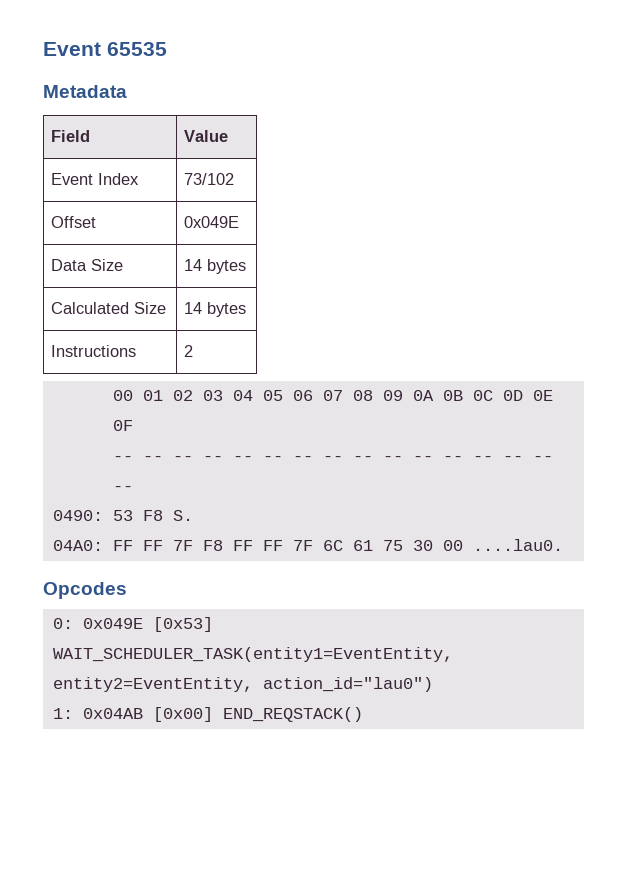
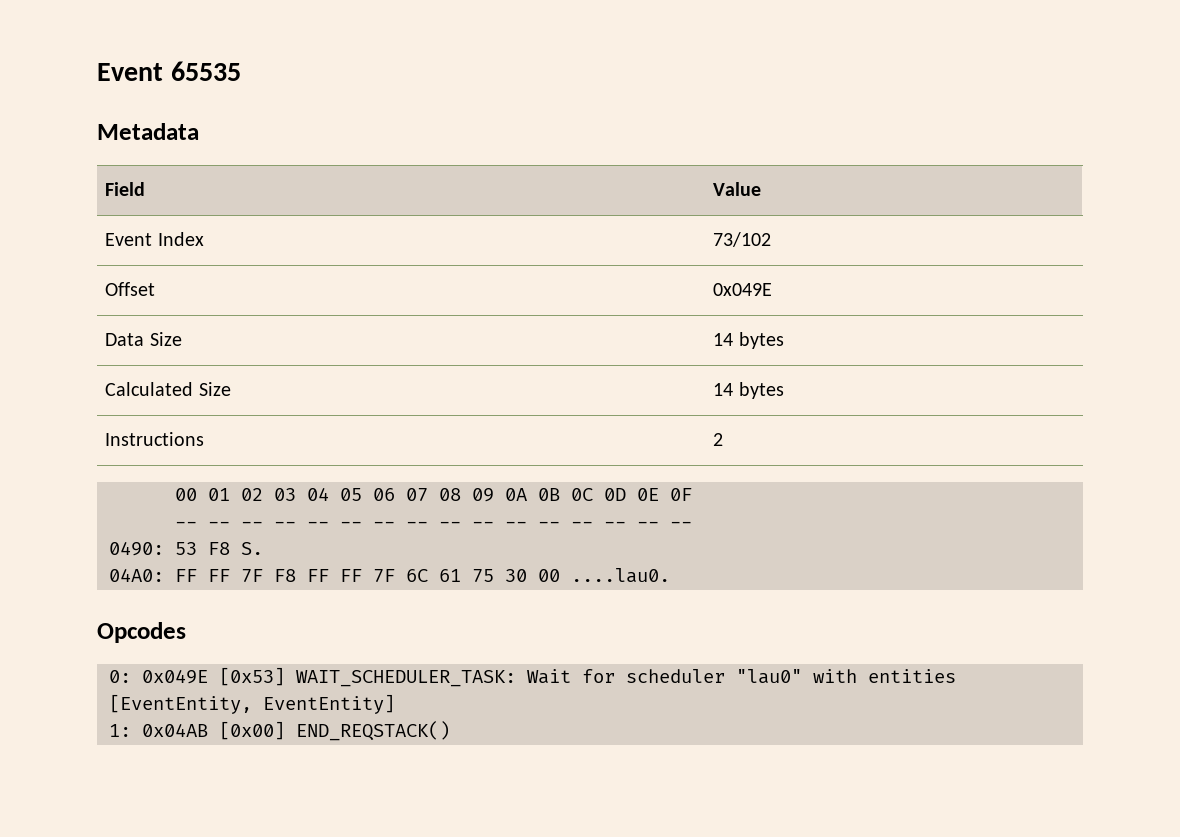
- 0: 0x049E [0x53] WAIT_SCHEDULER_TASK(entity1=EventEntity, entity2=EventEntity, action_id="lau0")
+ 0: 0x049E [0x53] WAIT_SCHEDULER_TASK: Wait for scheduler "lau0" with entities [EventEntity, EventEntity]

